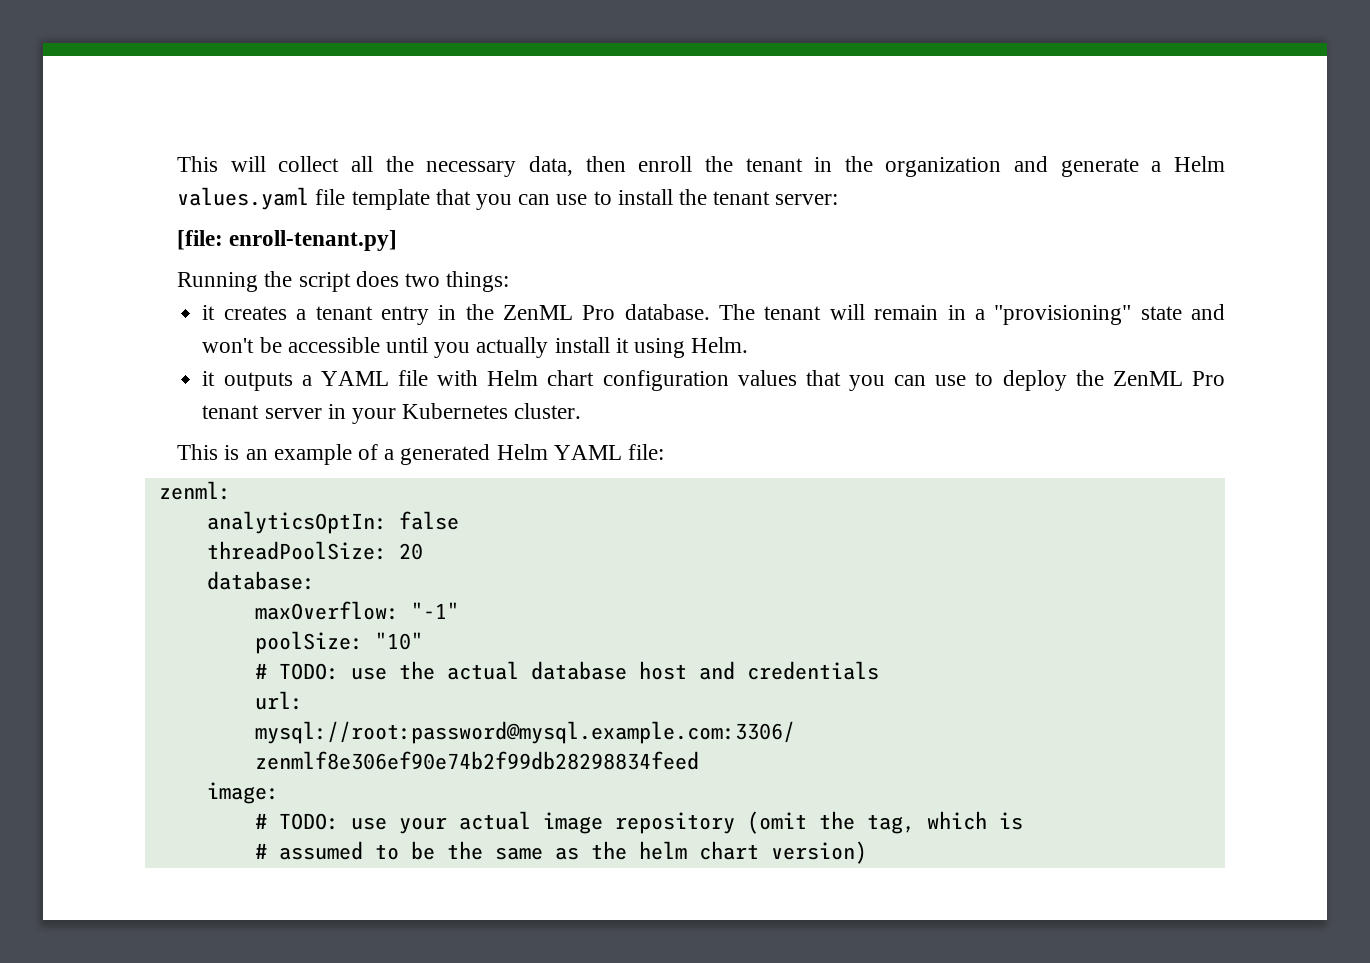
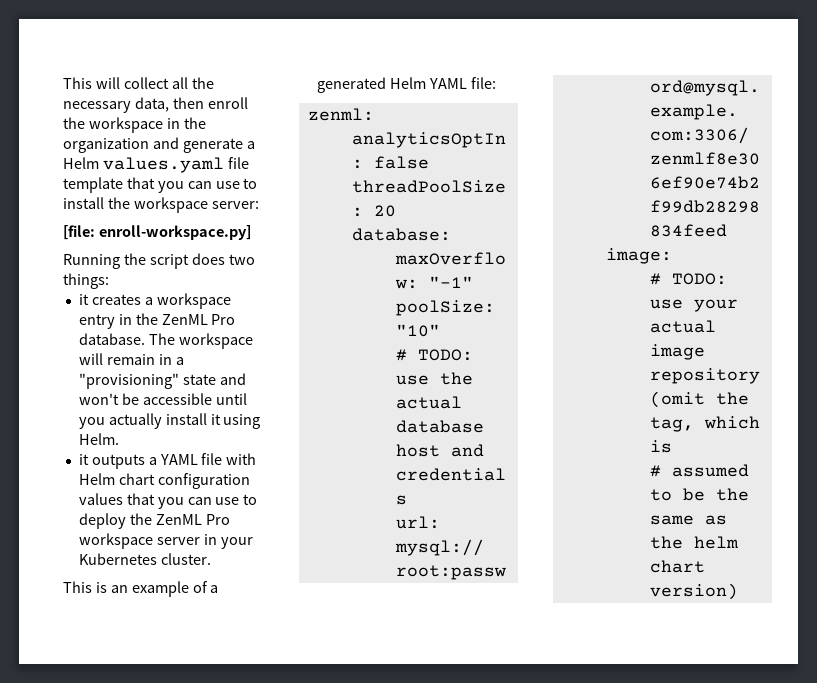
- This will collect all the necessary data, then enroll the tenant in the organization and generate a Helm values.yaml file template that you can use to install the tenant server:
+ This will collect all the necessary data, then enroll the workspace in the organization and generate a Helm values.yaml file template that you can use to install the workspace server:
- [file: enroll-tenant.py]
+ [file: enroll-workspace.py]
- it creates a tenant entry in the ZenML Pro database.
+ it creates a workspace entry in the ZenML Pro database.
- The tenant will remain in a "provisioning" state and won't be accessible until you actually install it using Helm.
+ The workspace will remain in a "provisioning" state and won't be accessible until you actually install it using Helm.
- it outputs a YAML file with Helm chart configuration values that you can use to deploy the ZenML Pro tenant server in your Kubernetes cluster.
+ it outputs a YAML file with Helm chart configuration values that you can use to deploy the ZenML Pro workspace server in your Kubernetes cluster.

